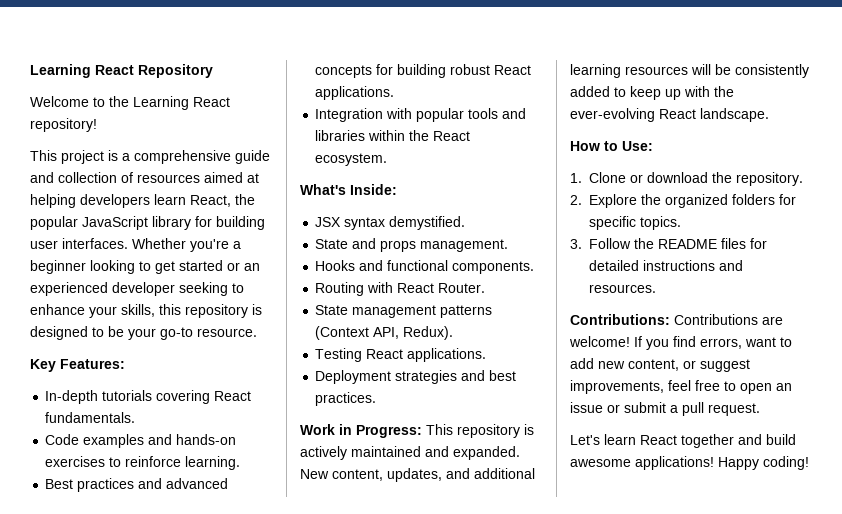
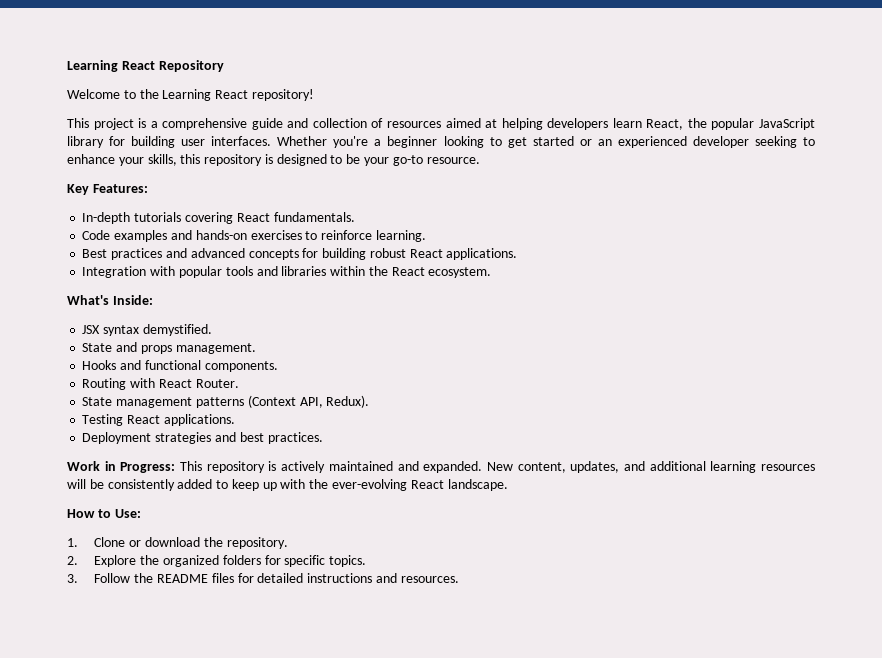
- Contributions: Contributions are welcome! If you find errors, want to add new content, or suggest improvements, feel free to open an issue or submit a pull request.
- Let's learn React together and build awesome applications! Happy coding!

